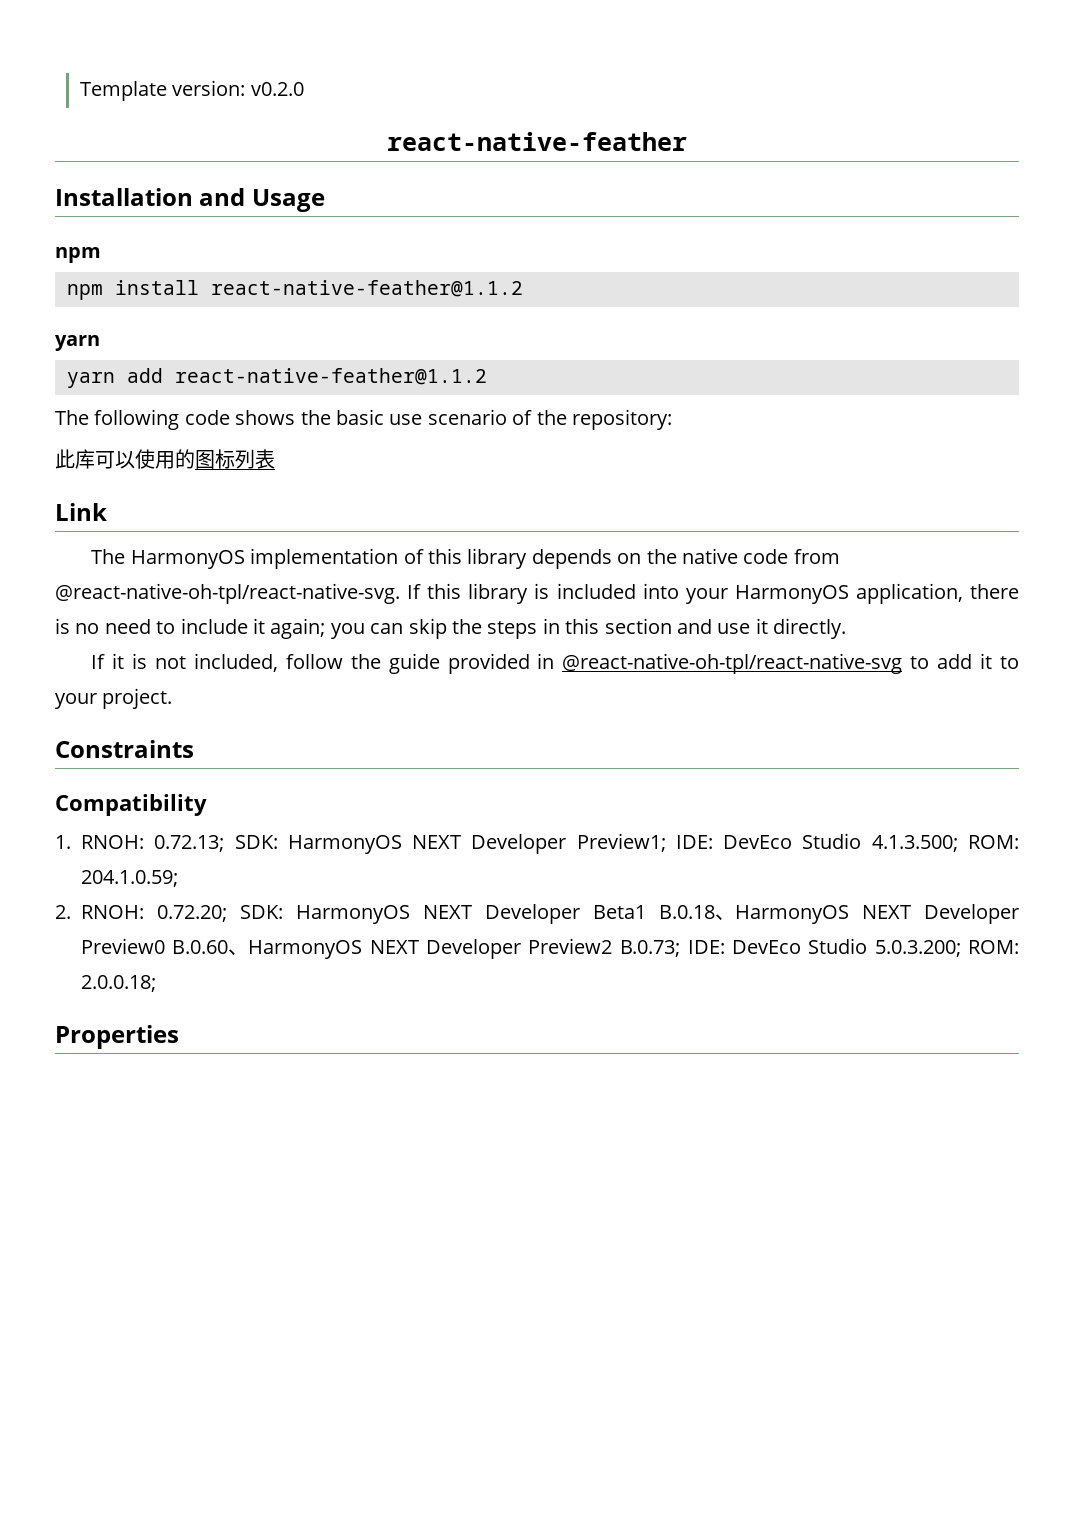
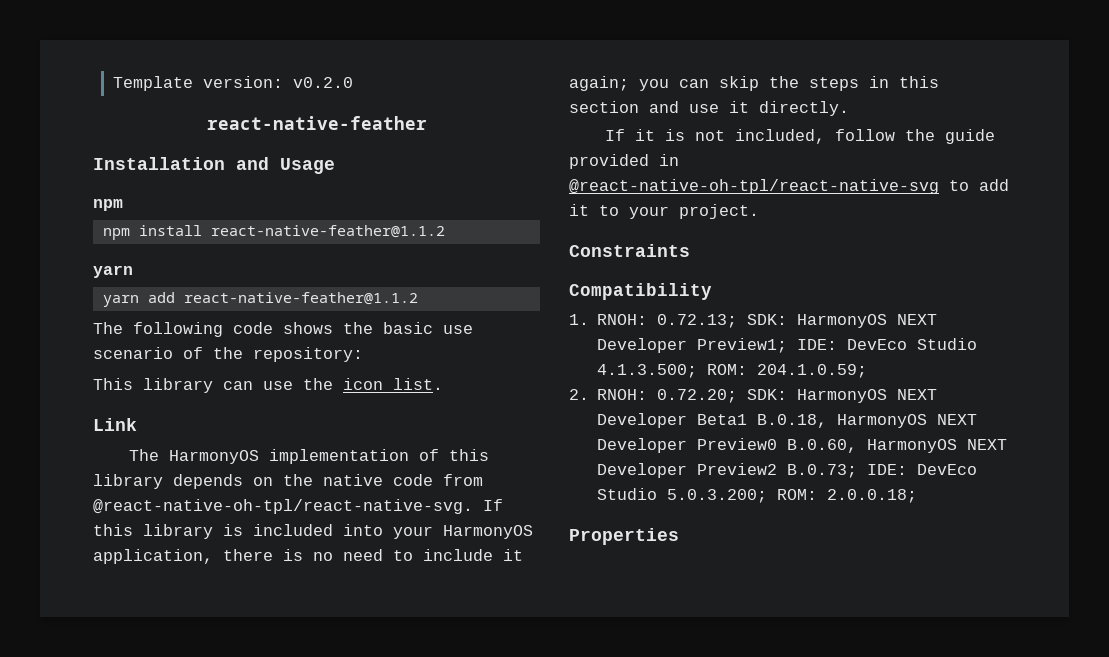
- 此库可以使用的图标列表
+ This library can use the icon list.
- 2. RNOH: 0.72.20; SDK: HarmonyOS NEXT Developer Beta1 B.0.18、HarmonyOS NEXT Developer Preview0 B.0.60、HarmonyOS NEXT Developer Preview2 B.0.73; IDE: DevEco Studio 5.0.3.200; ROM: 2.0.0.18;
+ 2. RNOH: 0.72.20; SDK: HarmonyOS NEXT Developer Beta1 B.0.18, HarmonyOS NEXT Developer Preview0 B.0.60, HarmonyOS NEXT Developer Preview2 B.0.73; IDE: DevEco Studio 5.0.3.200; ROM: 2.0.0.18;

